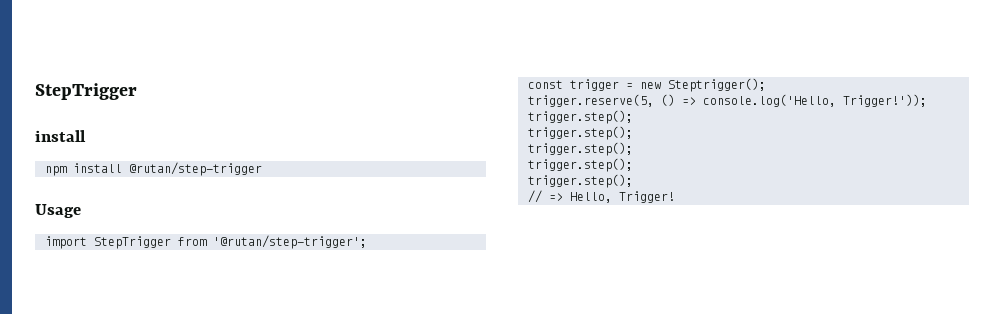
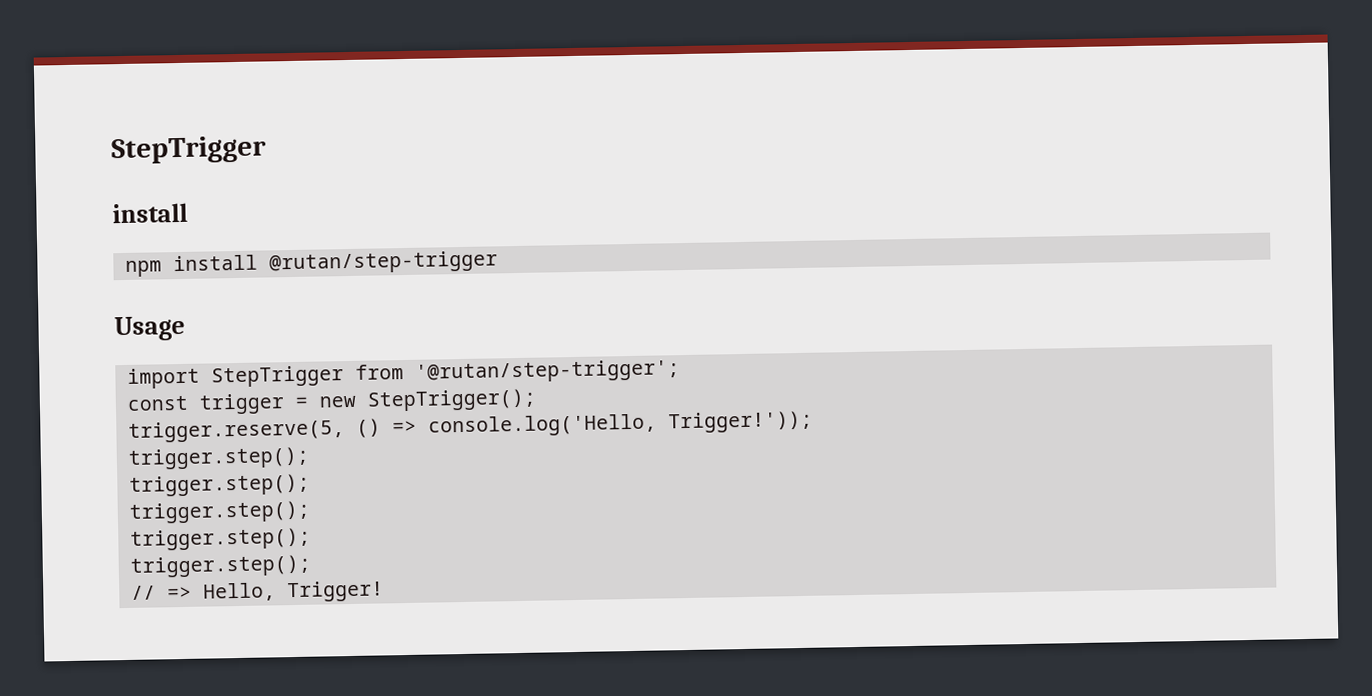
- const trigger = new Steptrigger();
+ const trigger = new StepTrigger();

